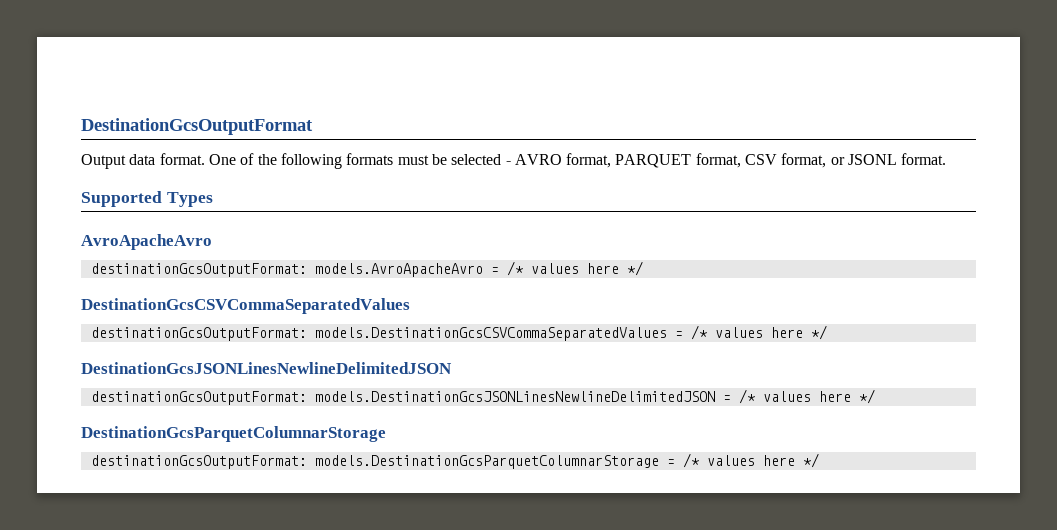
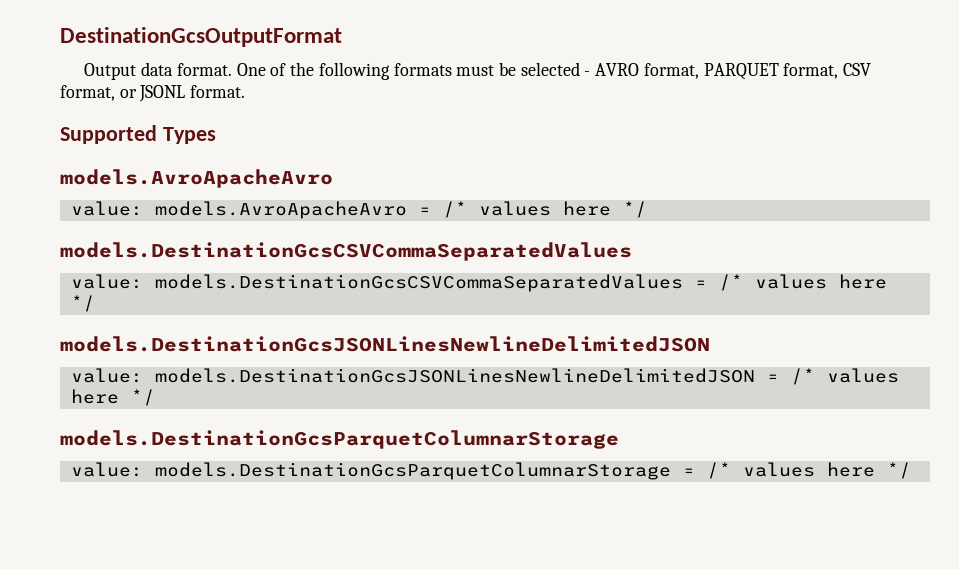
  Supported Types
- AvroApacheAvro
- destinationGcsOutputFormat: models.AvroApacheAvro = /* values here */
- DestinationGcsCSVCommaSeparatedValues
- destinationGcsOutputFormat: models.DestinationGcsCSVCommaSeparatedValues = /* values here */
- DestinationGcsJSONLinesNewlineDelimitedJSON
- destinationGcsOutputFormat: models.DestinationGcsJSONLinesNewlineDelimitedJSON = /* values here */
- DestinationGcsParquetColumnarStorage
- destinationGcsOutputFormat: models.DestinationGcsParquetColumnarStorage = /* values here */
+ models.AvroApacheAvro
+ value: models.AvroApacheAvro = /* values here */
+ models.DestinationGcsCSVCommaSeparatedValues
+ value: models.DestinationGcsCSVCommaSeparatedValues = /* values here */
+ models.DestinationGcsJSONLinesNewlineDelimitedJSON
+ value: models.DestinationGcsJSONLinesNewlineDelimitedJSON = /* values here */
+ models.DestinationGcsParquetColumnarStorage
+ value: models.DestinationGcsParquetColumnarStorage = /* values here */

